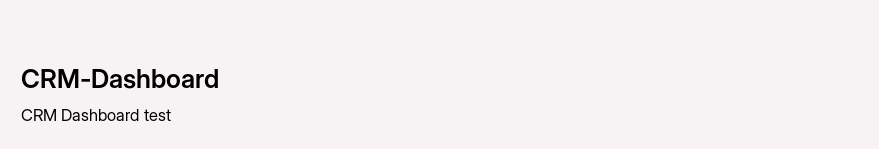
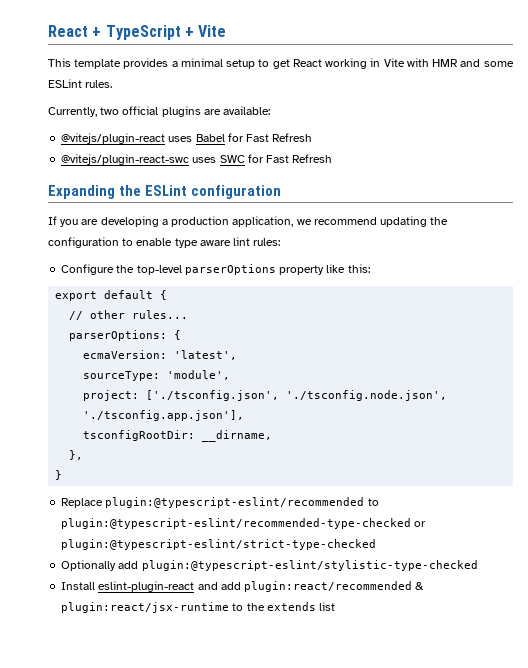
- CRM-Dashboard
- CRM Dashboard test
+ React + TypeScript + Vite
+ This template provides a minimal setup to get React working in Vite with HMR and some ESLint rules.
+ Currently, two official plugins are available:
+ @vitejs/plugin-react uses Babel for Fast Refresh
+ @vitejs/plugin-react-swc uses SWC for Fast Refresh
+ Expanding the ESLint configuration
+ If you are developing a production application, we recommend updating the configuration to enable type aware lint rules:
+ Configure the top-level parserOptions property like this:
+ export default {
+ // other rules...
+ parserOptions: {
+ ecmaVersion: 'latest',
+ sourceType: 'module',
+ project: ['./tsconfig.json', './tsconfig.node.json', './tsconfig.app.json'],
+ tsconfigRootDir: __dirname,
+ },
+ }
+ Replace plugin:@typescript-eslint/recommended to plugin:@typescript-eslint/recommended-type-checked or plugin:@typescript-eslint/strict-type-checked
+ Optionally add plugin:@typescript-eslint/stylistic-type-checked
+ Install eslint-plugin-react and add plugin:react/recommended & plugin:react/jsx-runtime to the extends list

